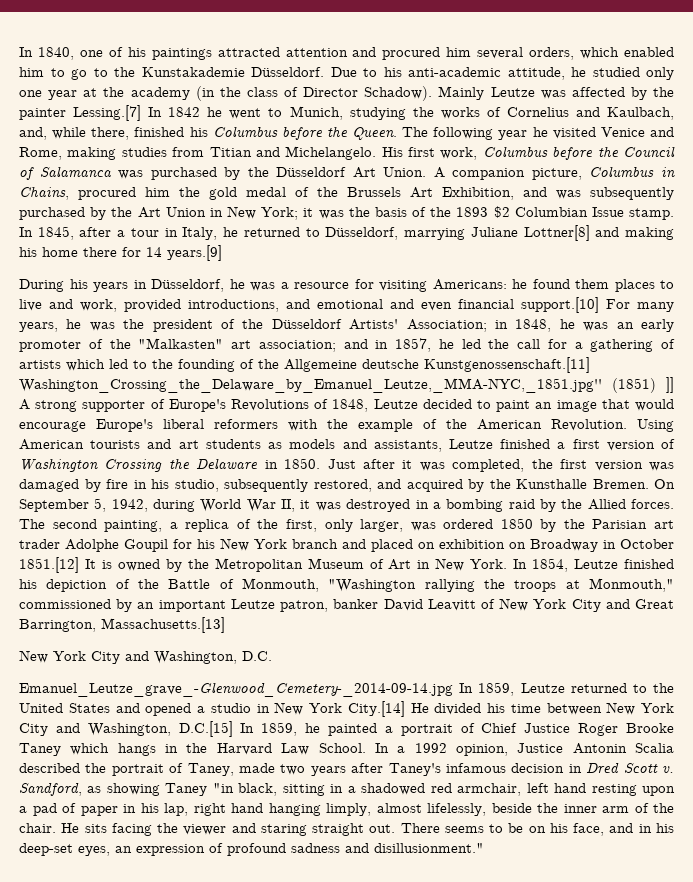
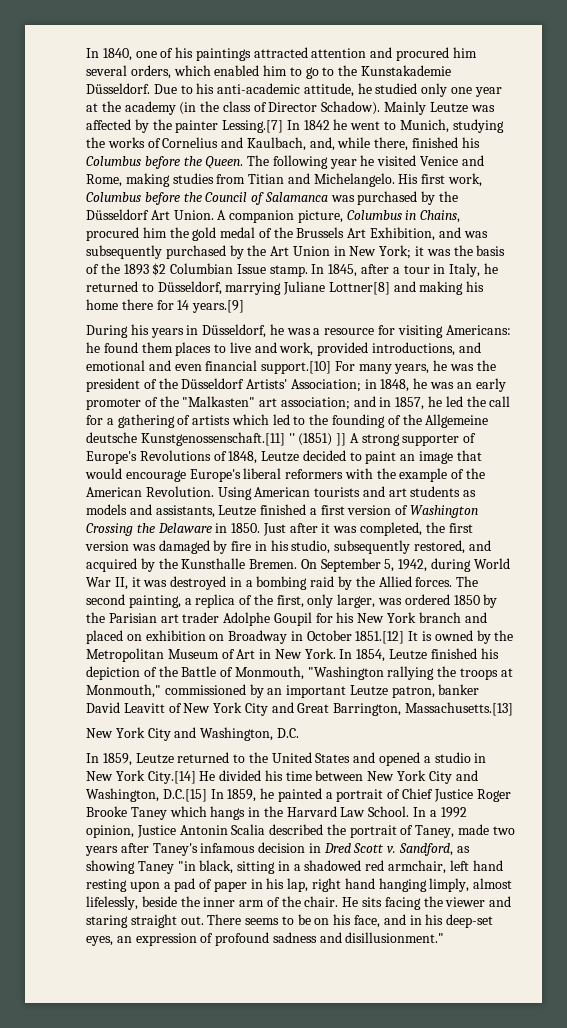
- and in 1857, he led the call for a gathering of artists which led to the founding of the Allgemeine deutsche Kunstgenossenschaft.[11] Washington_Crossing_the_Delaware_by_Emanuel_Leutze,_MMA-NYC,_1851.jpg'' (1851) ]] A strong supporter of Europe's Revolutions of 1848, Leutze decided to paint an image that would encourage Europe's liberal reformers with the example of the American Revolution.
+ and in 1857, he led the call for a gathering of artists which led to the founding of the Allgemeine deutsche Kunstgenossenschaft.[11] '' (1851) ]] A strong supporter of Europe's Revolutions of 1848, Leutze decided to paint an image that would encourage Europe's liberal reformers with the example of the American Revolution.
- Emanuel_Leutze_grave_-Glenwood_Cemetery-_2014-09-14.jpg In 1859, Leutze returned to the United States and opened a studio in New York City.[14] He divided his time between New York City and Washington, D.C.[15] In 1859, he painted a portrait of Chief Justice Roger Brooke Taney which hangs in the Harvard Law School.
+ In 1859, Leutze returned to the United States and opened a studio in New York City.[14] He divided his time between New York City and Washington, D.C.[15] In 1859, he painted a portrait of Chief Justice Roger Brooke Taney which hangs in the Harvard Law School.

